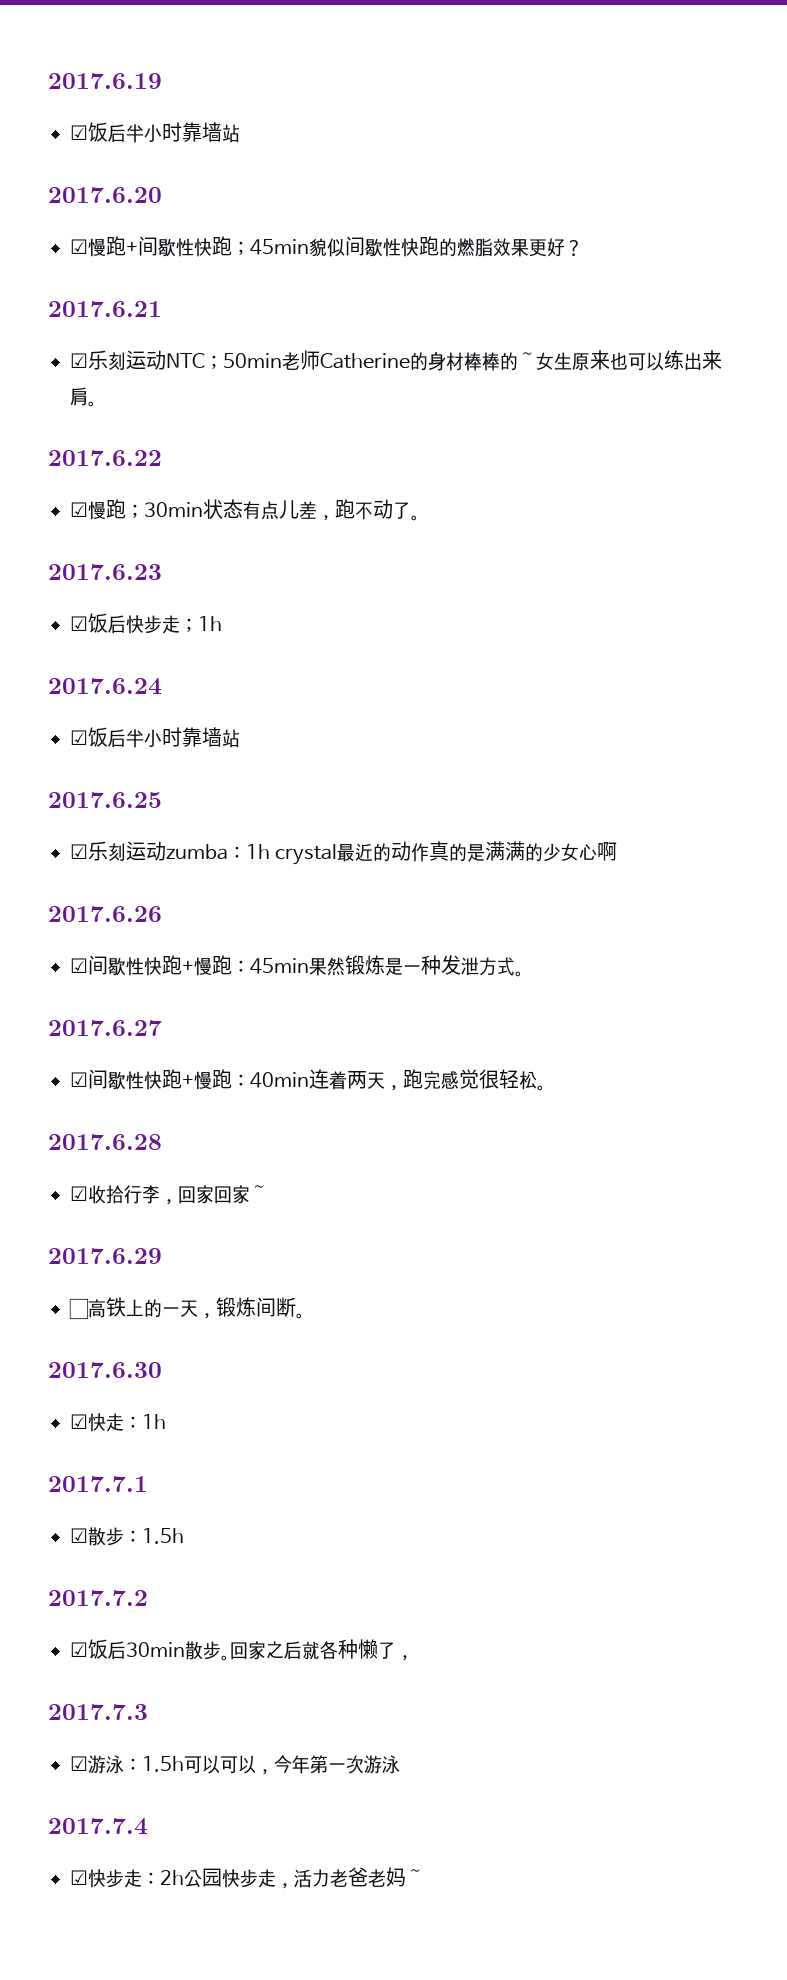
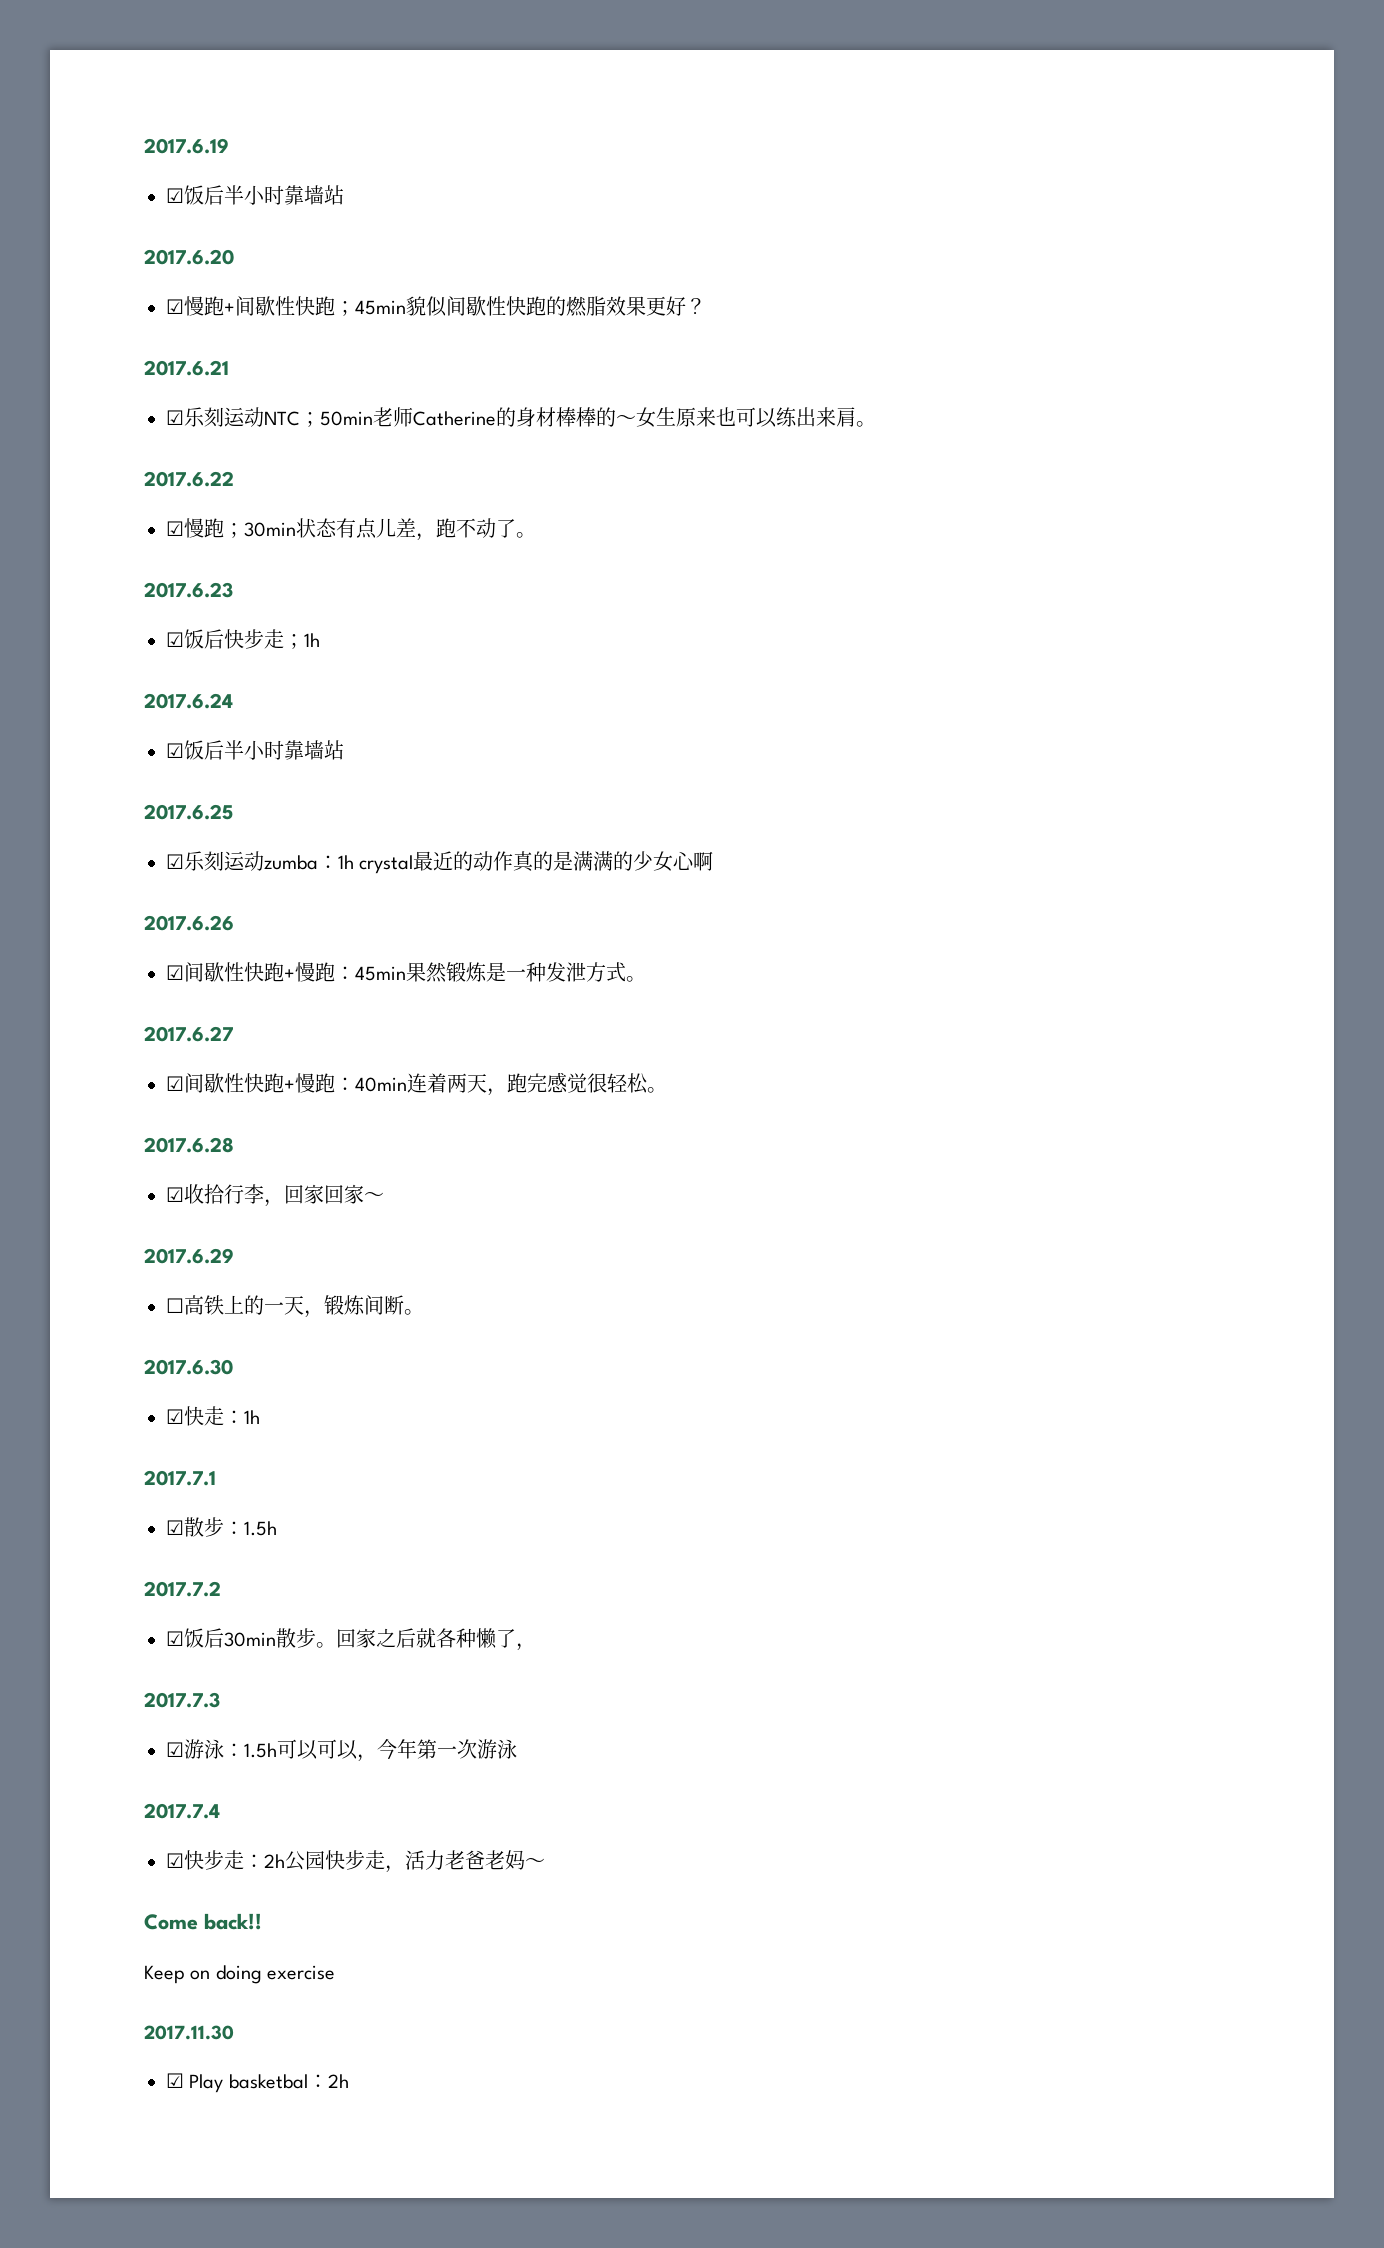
+ Come back!!
+ Keep on doing exercise
+ 2017.11.30
+ ☑ Play basketbal：2h

